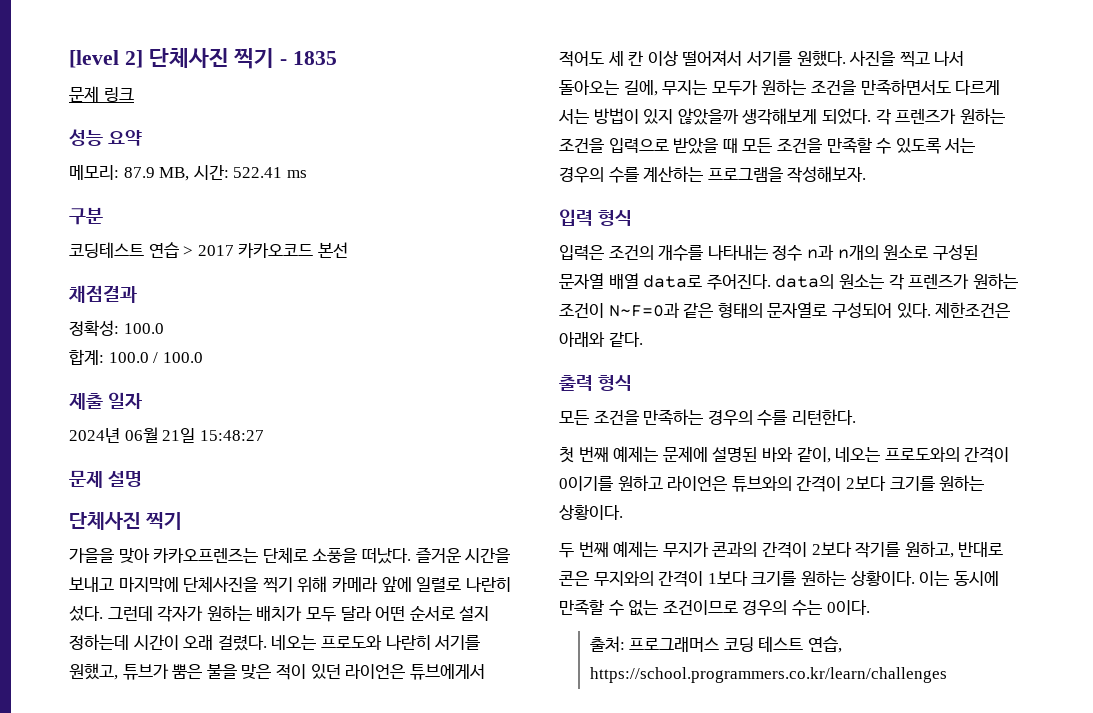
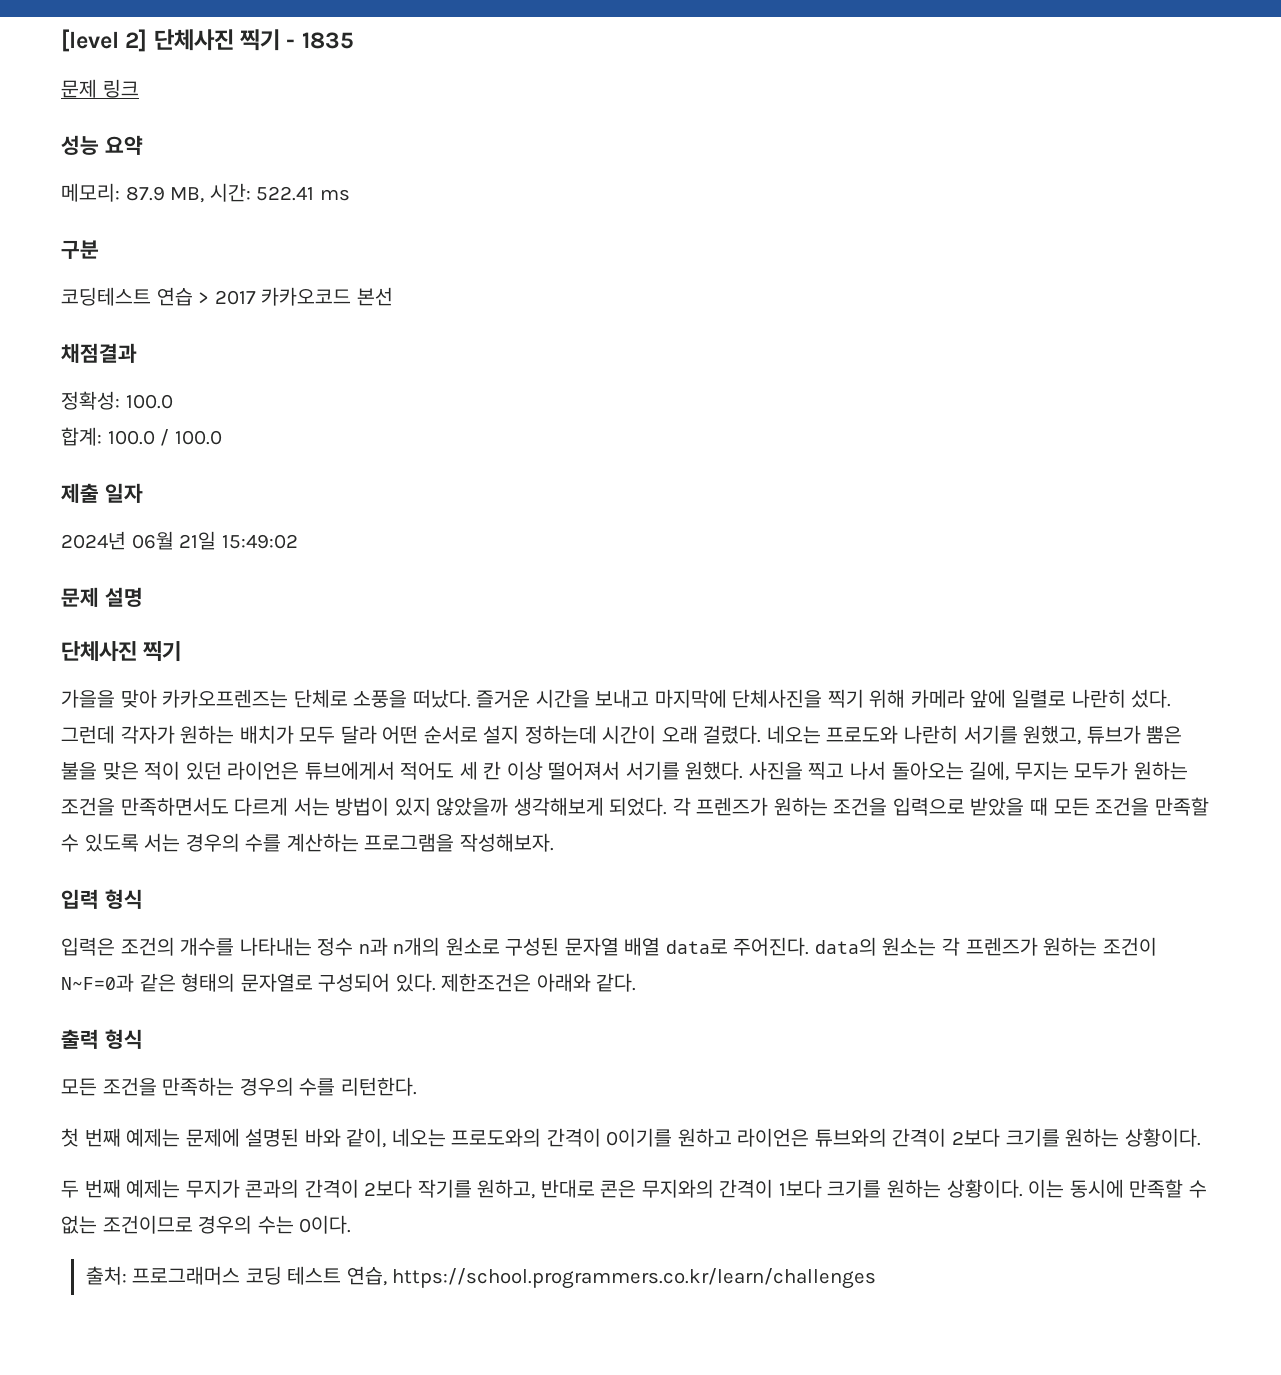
- 2024년 06월 21일 15:48:27
+ 2024년 06월 21일 15:49:02

